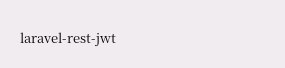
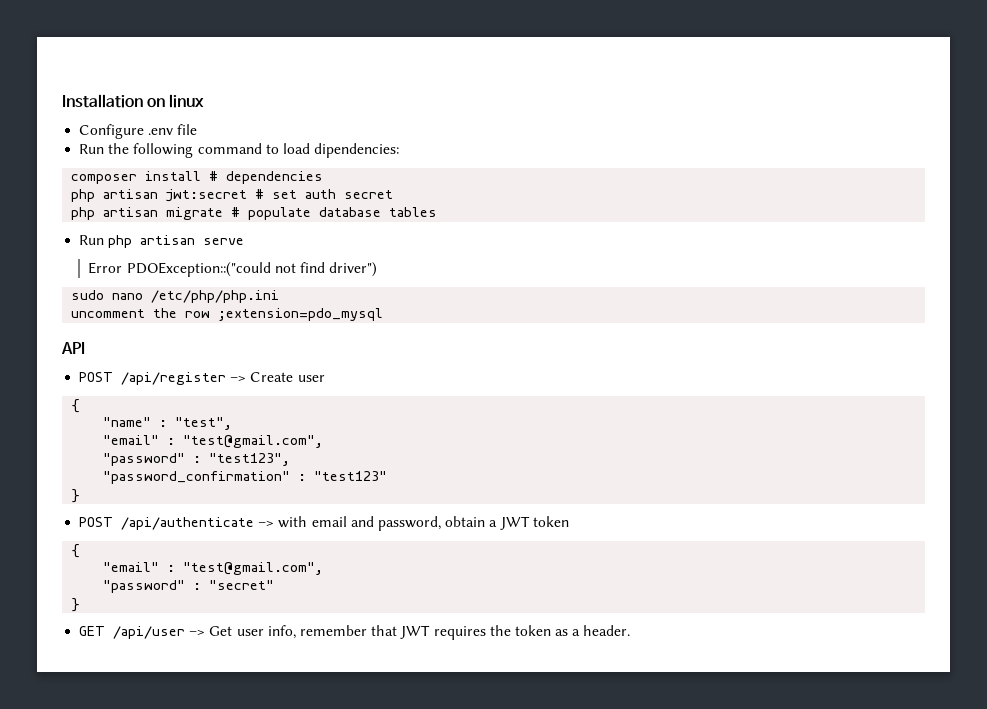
- laravel-rest-jwt
+ Installation on linux
+ Configure .env file
+ Run the following command to load dipendencies:
+ composer install # dependencies
+ php artisan jwt:secret # set auth secret
+ php artisan migrate # populate database tables
+ Run php artisan serve
+ Error PDOException::("could not find driver")
+ sudo nano /etc/php/php.ini
+ uncomment the row ;extension=pdo_mysql
+ API
+ POST /api/register –> Create user
+ {
+ "name" : "test",
+ "email" : "test@gmail.com",
+ "password" : "test123",
+ "password_confirmation" : "test123"
+ }
+ POST /api/authenticate –> with email and password, obtain a JWT token
+ {
+ "email" : "test@gmail.com",
+ "password" : "secret"
+ }
+ GET /api/user –> Get user info, remember that JWT requires the token as a header.

